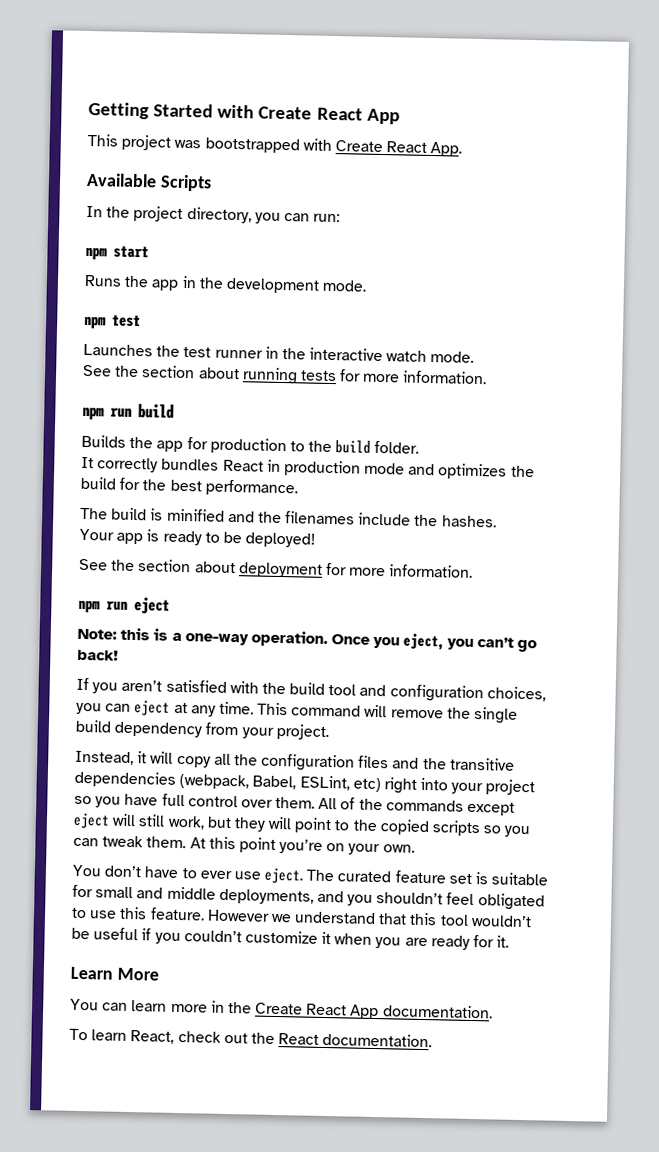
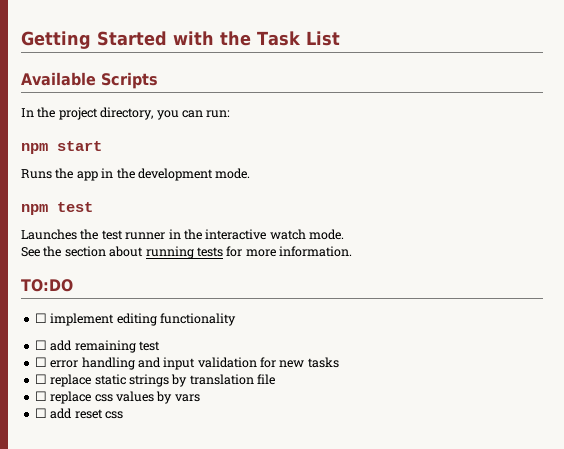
- Getting Started with Create React App
- This project was bootstrapped with Create React App.
+ Getting Started with the Task List
- npm run build
- Builds the app for production to the build folder.
- It correctly bundles React in production mode and optimizes the build for the best performance.
- The build is minified and the filenames include the hashes.
- Your app is ready to be deployed!
- See the section about deployment for more information.
- npm run eject
- Note: this is a one-way operation. Once you eject, you can’t go back!
- If you aren’t satisfied with the build tool and configuration choices, you can eject at any time. This command will remove the single build dependency from your project.
- Instead, it will copy all the configuration files and the transitive dependencies (webpack, Babel, ESLint, etc) right into your project so you have full control over them. All of the commands except eject will still work, but they will point to the copied scripts so you can tweak them. At this point you’re on your own.
- You don’t have to ever use eject. The curated feature set is suitable for small and middle deployments, and you shouldn’t feel obligated to use this feature. However we understand that this tool wouldn’t be useful if you couldn’t customize it when you are ready for it.
- Learn More
- You can learn more in the Create React App documentation.
- To learn React, check out the React documentation.
+ TO:DO
+ ☐ implement editing functionality
+ ☐ add remaining test
+ ☐ error handling and input validation for new tasks
+ ☐ replace static strings by translation file
+ ☐ replace css values by vars
+ ☐ add reset css

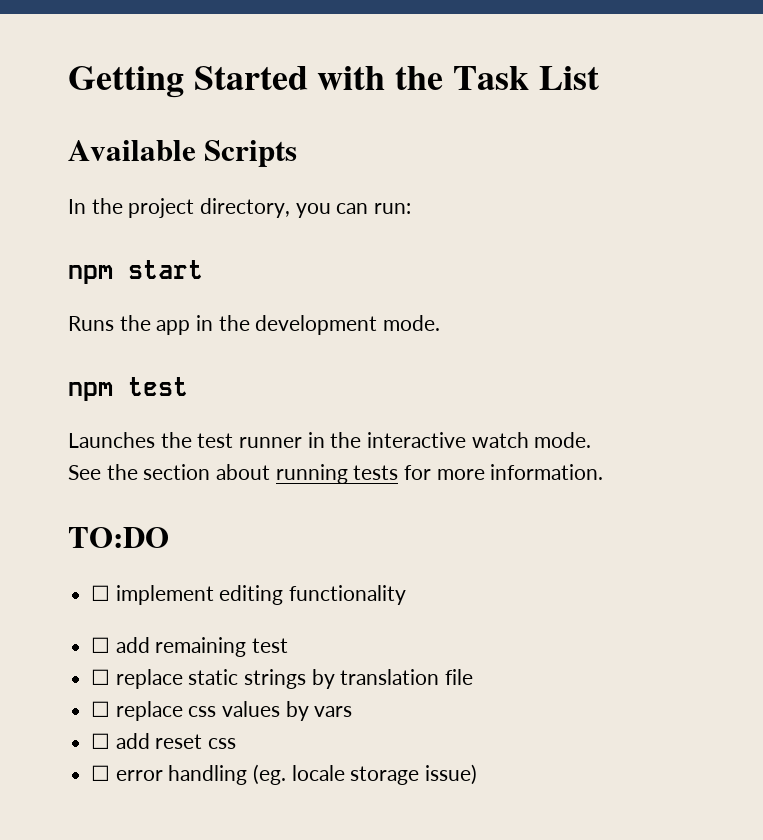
- ☐ error handling and input validation for new tasks
+ ☐ error handling (eg. locale storage issue)

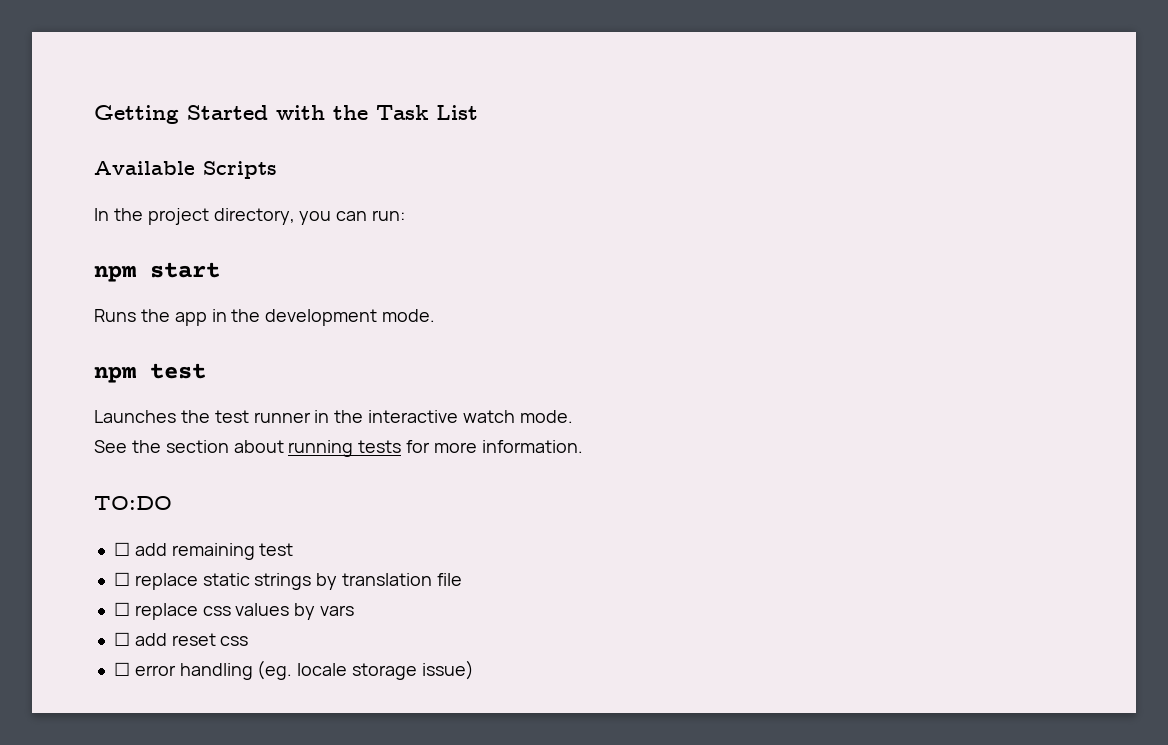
- ☐ implement editing functionality

